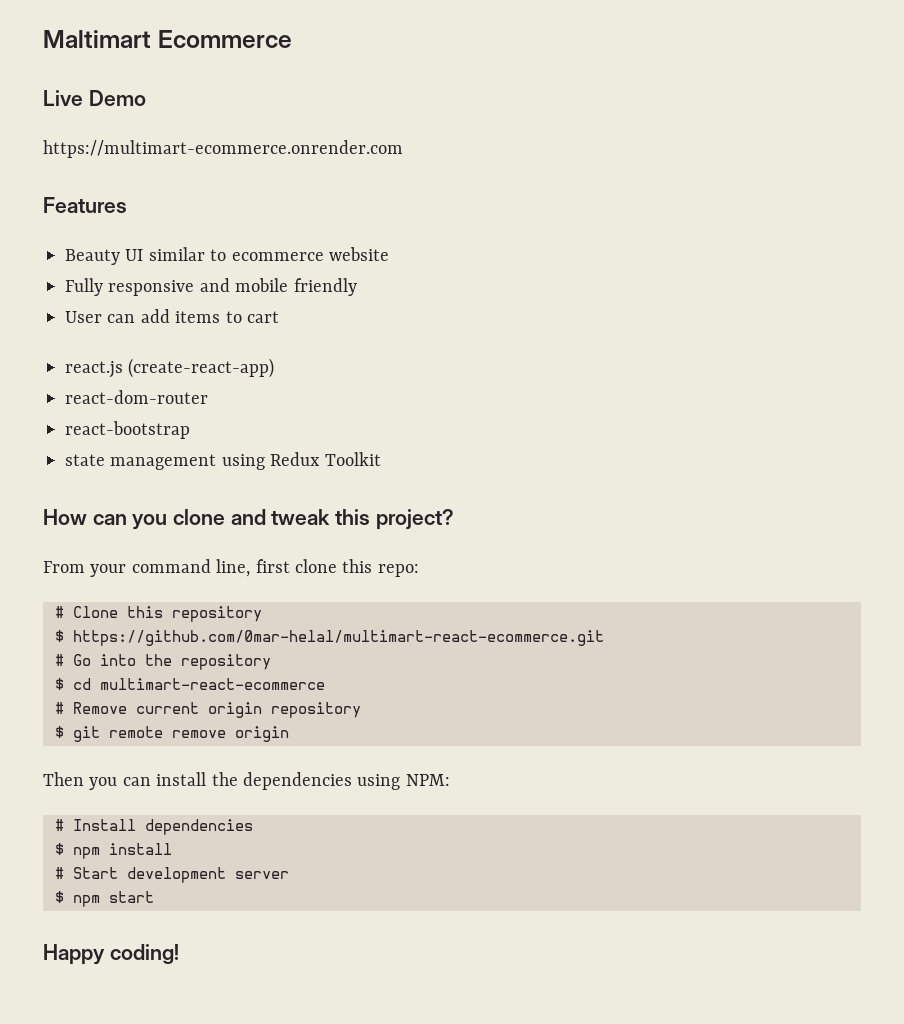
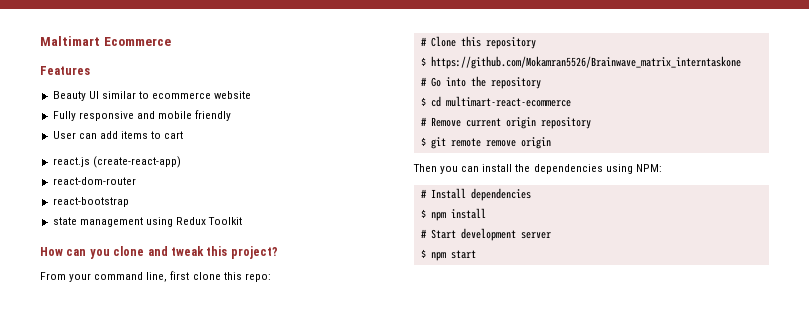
- Live Demo
- https://multimart-ecommerce.onrender.com
- $ https://github.com/0mar-helal/multimart-react-ecommerce.git
+ $ https://github.com/Mokamran5526/Brainwave_matrix_interntaskone
- Happy coding!

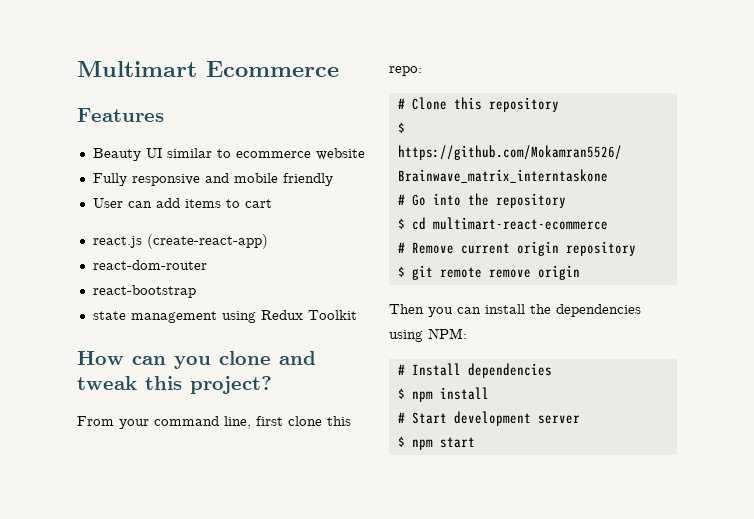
- Maltimart Ecommerce
+ Multimart Ecommerce

